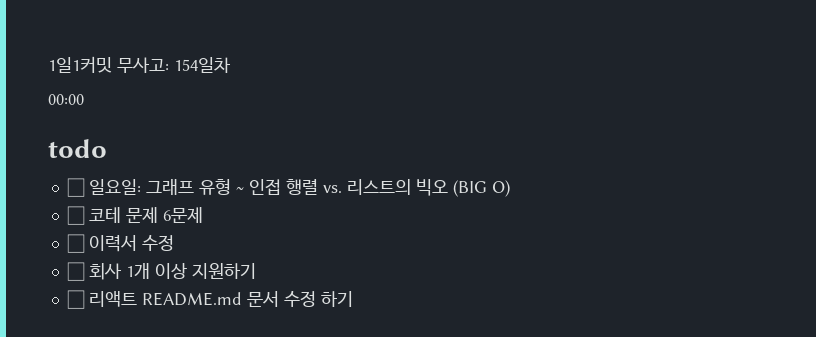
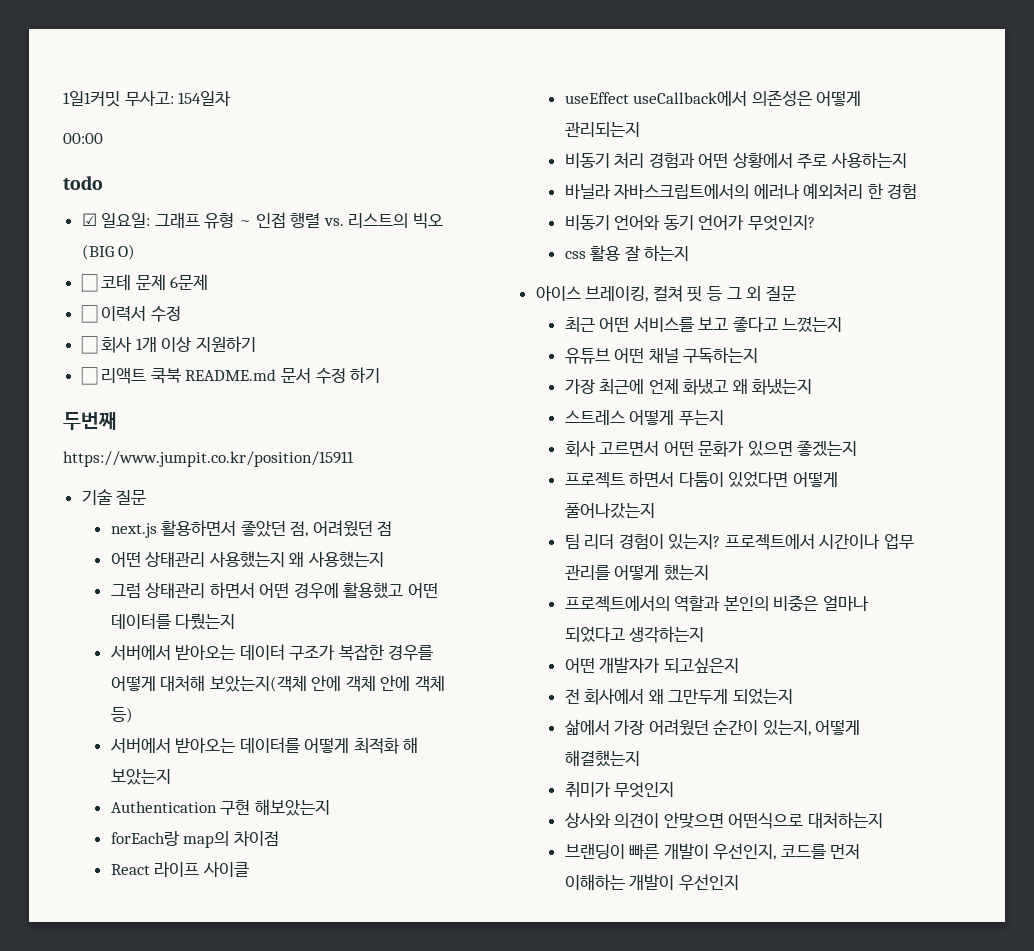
- ☐ 일요일: 그래프 유형 ~ 인접 행렬 vs. 리스트의 빅오 (BIG O)
+ ☑ 일요일: 그래프 유형 ~ 인접 행렬 vs. 리스트의 빅오 (BIG O)
- ☐ 리액트 README.md 문서 수정 하기
+ ☐ 리액트 쿡북 README.md 문서 수정 하기
+ 두번째
+ https://www.jumpit.co.kr/position/15911
+ 기술 질문
+ next.js 활용하면서 좋았던 점, 어려웠던 점
+ 어떤 상태관리 사용했는지 왜 사용했는지
+ 그럼 상태관리 하면서 어떤 경우에 활용했고 어떤 데이터를 다뤘는지
+ 서버에서 받아오는 데이터 구조가 복잡한 경우를 어떻게 대처해 보았는지(객체 안에 객체 안에 객체 등)
+ 서버에서 받아오는 데이터를 어떻게 최적화 해 보았는지
+ Authentication 구현 해보았는지
+ forEach랑 map의 차이점
+ React 라이프 사이클
+ useEffect useCallback에서 의존성은 어떻게 관리되는지
+ 비동기 처리 경험과 어떤 상황에서 주로 사용하는지
+ 바닐라 자바스크립트에서의 에러나 예외처리 한 경험
+ 비동기 언어와 동기 언어가 무엇인지?
+ css 활용 잘 하는지
+ 아이스 브레이킹, 컬쳐 핏 등 그 외 질문
+ 최근 어떤 서비스를 보고 좋다고 느꼈는지
+ 유튜브 어떤 채널 구독하는지
+ 가장 최근에 언제 화냈고 왜 화냈는지
+ 스트레스 어떻게 푸는지
+ 회사 고르면서 어떤 문화가 있으면 좋겠는지
+ 프로젝트 하면서 다툼이 있었다면 어떻게 풀어나갔는지
+ 팀 리더 경험이 있는지? 프로젝트에서 시간이나 업무 관리를 어떻게 했는지
+ 프로젝트에서의 역할과 본인의 비중은 얼마나 되었다고 생각하는지
+ 어떤 개발자가 되고싶은지
+ 전 회사에서 왜 그만두게 되었는지
+ 삶에서 가장 어려웠던 순간이 있는지, 어떻게 해결했는지
+ 취미가 무엇인지
+ 상사와 의견이 안맞으면 어떤식으로 대처하는지
+ 브랜딩이 빠른 개발이 우선인지, 코드를 먼저 이해하는 개발이 우선인지

